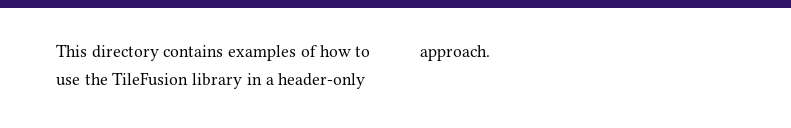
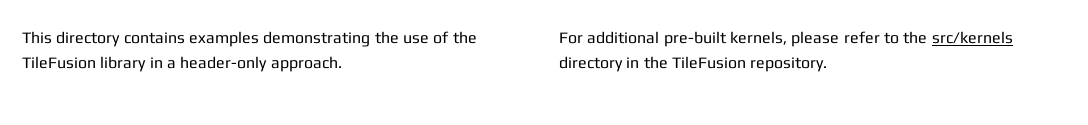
- This directory contains examples of how to use the TileFusion library in a header-only approach.
+ This directory contains examples demonstrating the use of the TileFusion library in a header-only approach.
+ For additional pre-built kernels, please refer to the src/kernels directory in the TileFusion repository.

